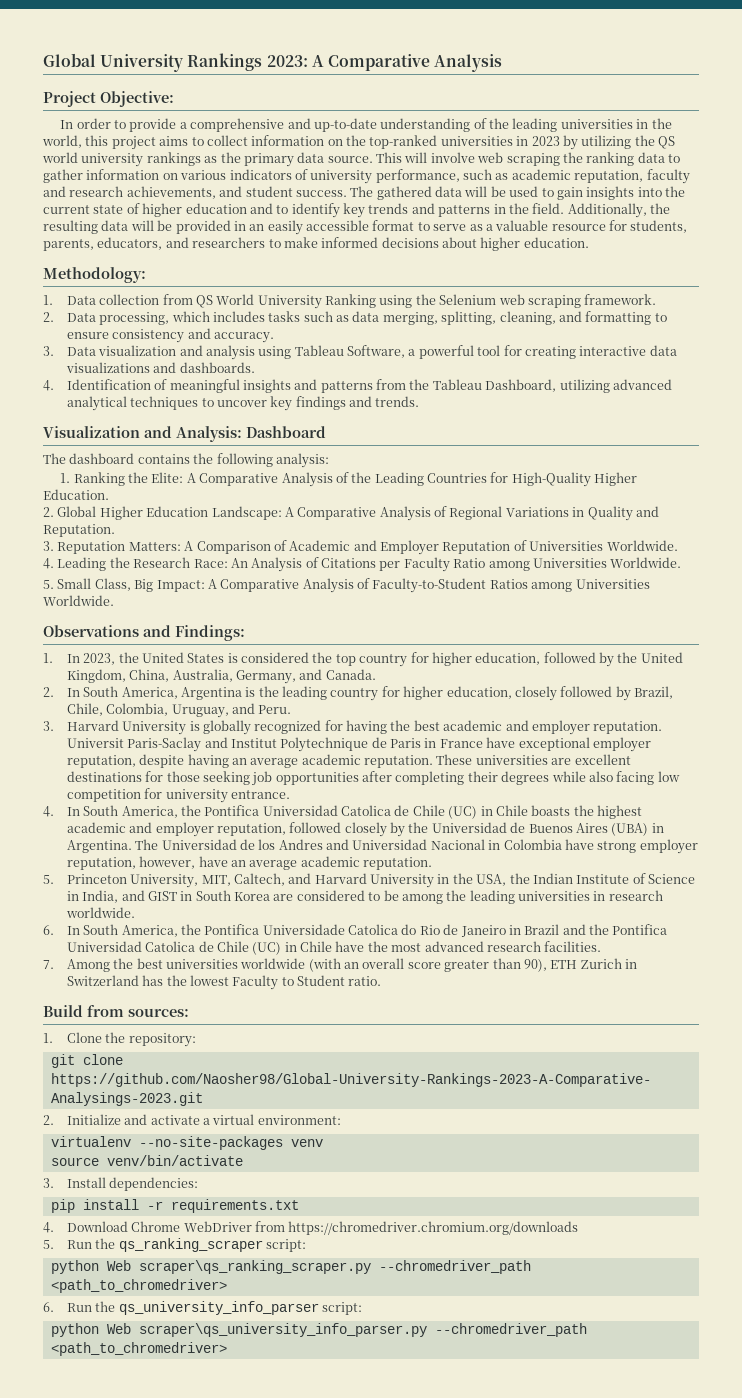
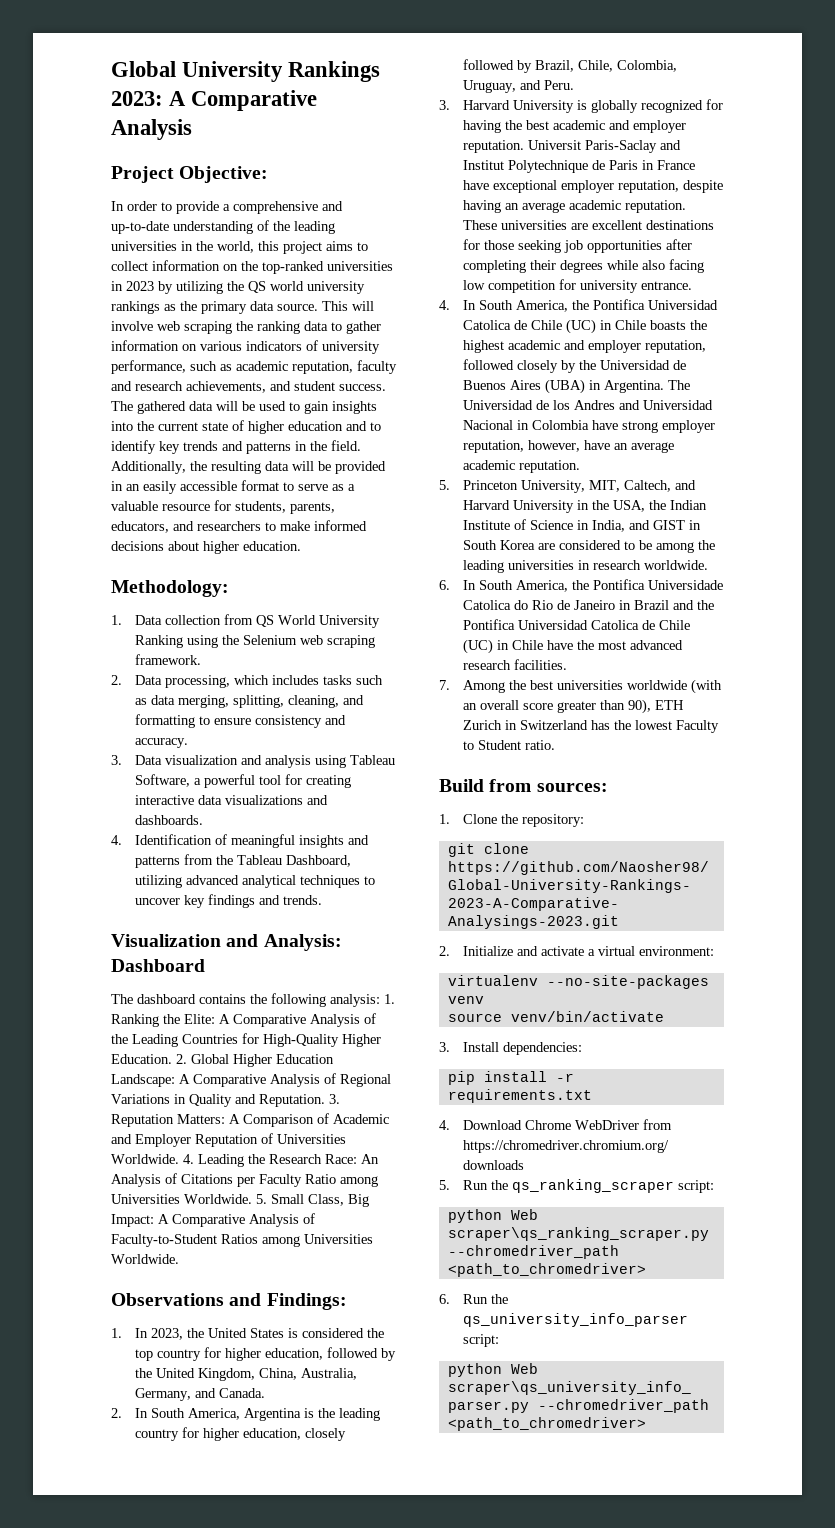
- The dashboard contains the following analysis:
- 1. Ranking the Elite:
+ The dashboard contains the following analysis: 1. Ranking the Elite:
- A Comparative Analysis of the Leading Countries for High-Quality Higher Education.
- 2. Global Higher Education Landscape:
+ A Comparative Analysis of the Leading Countries for High-Quality Higher Education. 2. Global Higher Education Landscape:
- A Comparative Analysis of Regional Variations in Quality and Reputation.
- 3. Reputation Matters:
+ A Comparative Analysis of Regional Variations in Quality and Reputation. 3. Reputation Matters:
- A Comparison of Academic and Employer Reputation of Universities Worldwide.
- 4. Leading the Research Race:
+ A Comparison of Academic and Employer Reputation of Universities Worldwide. 4. Leading the Research Race:
- An Analysis of Citations per Faculty Ratio among Universities Worldwide.
- 5. Small Class, Big Impact:
+ An Analysis of Citations per Faculty Ratio among Universities Worldwide. 5. Small Class, Big Impact:

